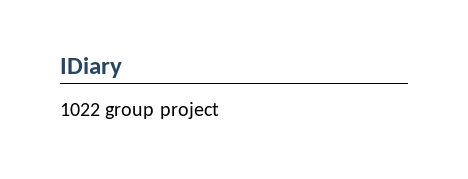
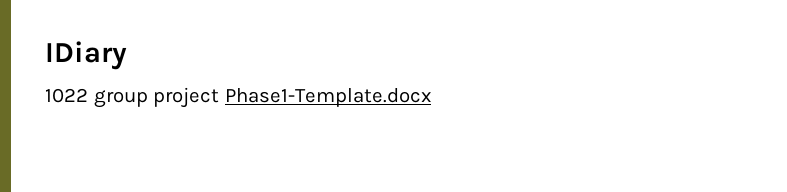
- 1022 group project
+ 1022 group project Phase1-Template.docx

